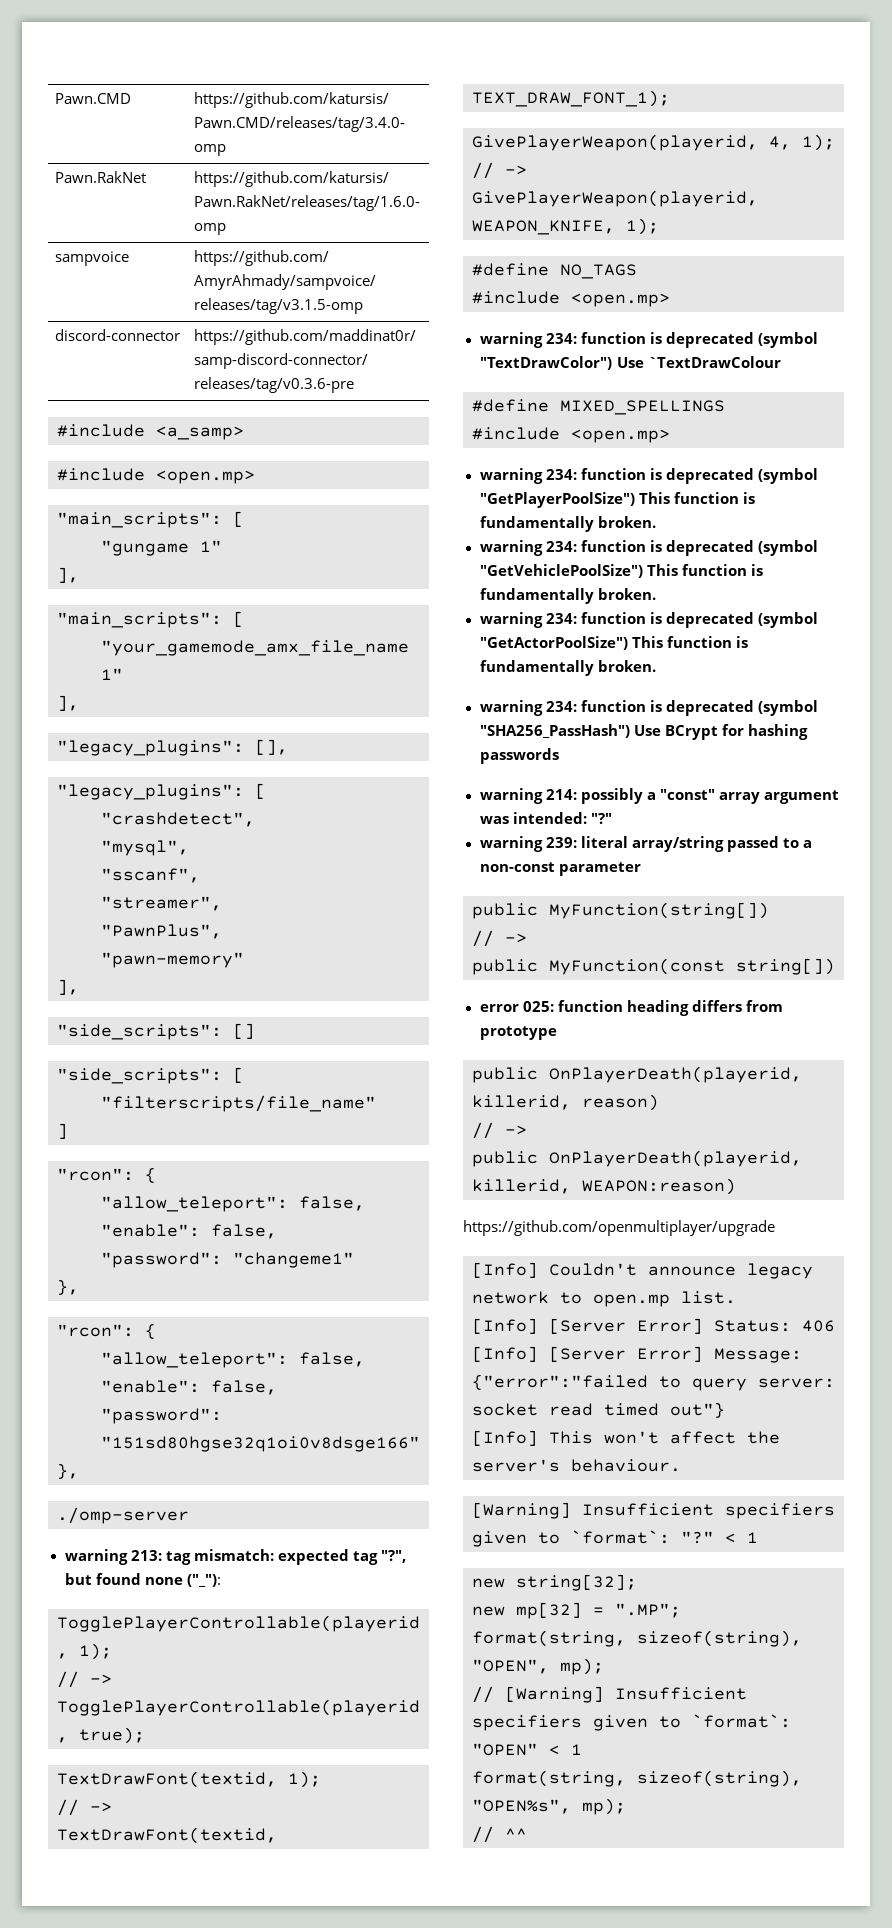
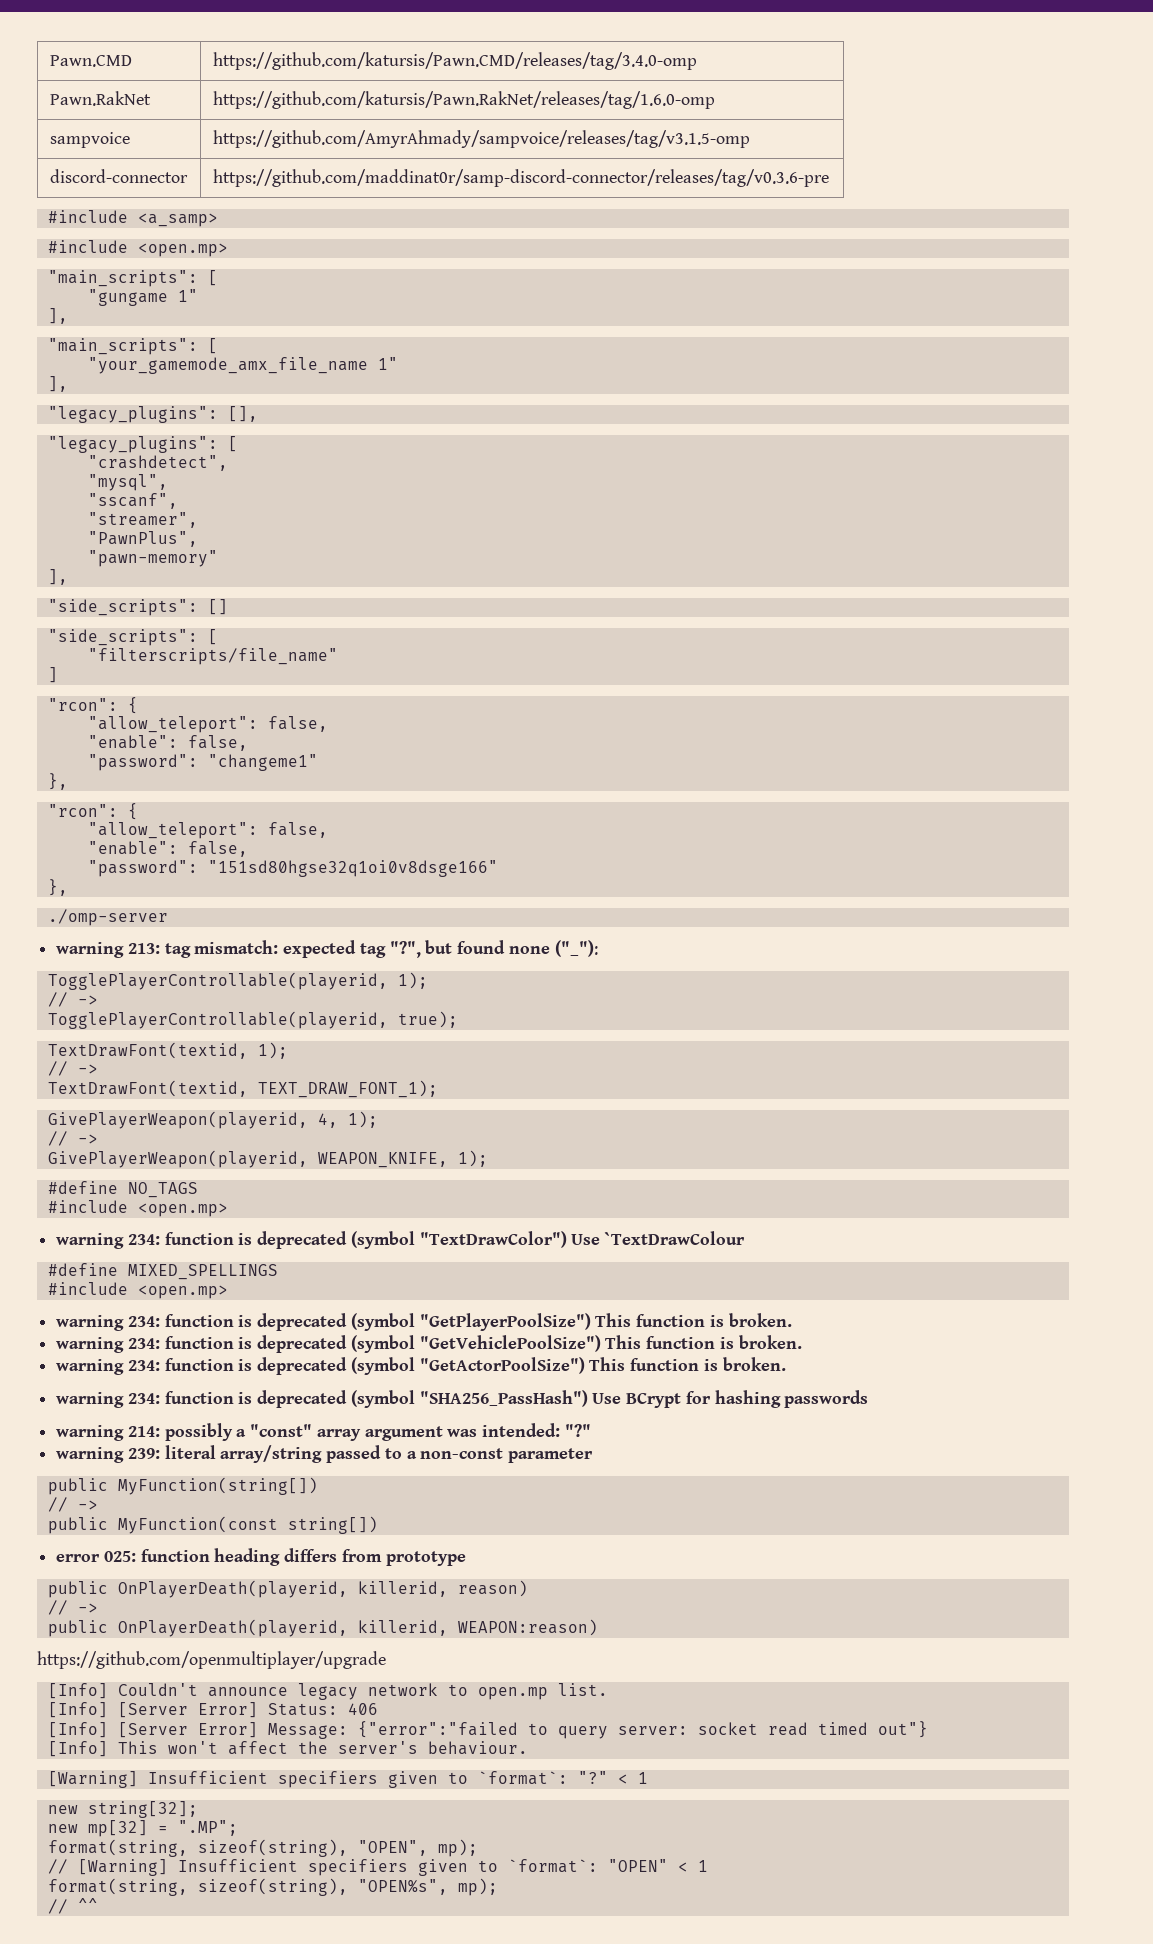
- warning 234: function is deprecated (symbol "GetPlayerPoolSize") This function is fundamentally broken.
+ warning 234: function is deprecated (symbol "GetPlayerPoolSize") This function is broken.
- warning 234: function is deprecated (symbol "GetVehiclePoolSize") This function is fundamentally broken.
+ warning 234: function is deprecated (symbol "GetVehiclePoolSize") This function is broken.
- warning 234: function is deprecated (symbol "GetActorPoolSize") This function is fundamentally broken.
+ warning 234: function is deprecated (symbol "GetActorPoolSize") This function is broken.

